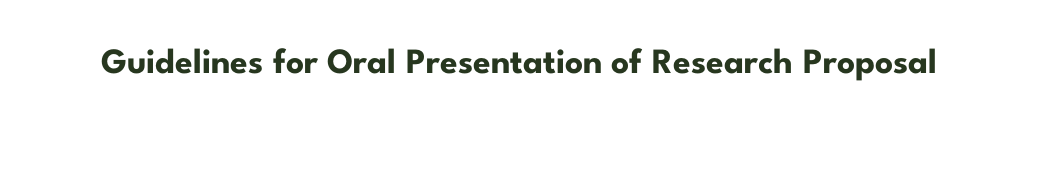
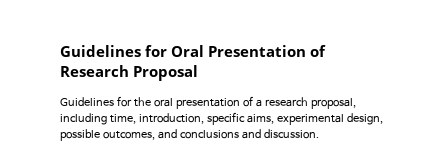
+ Guidelines for the oral presentation of a research proposal, including time, introduction, specific aims, experimental design, possible outcomes, and conclusions and discussion.

